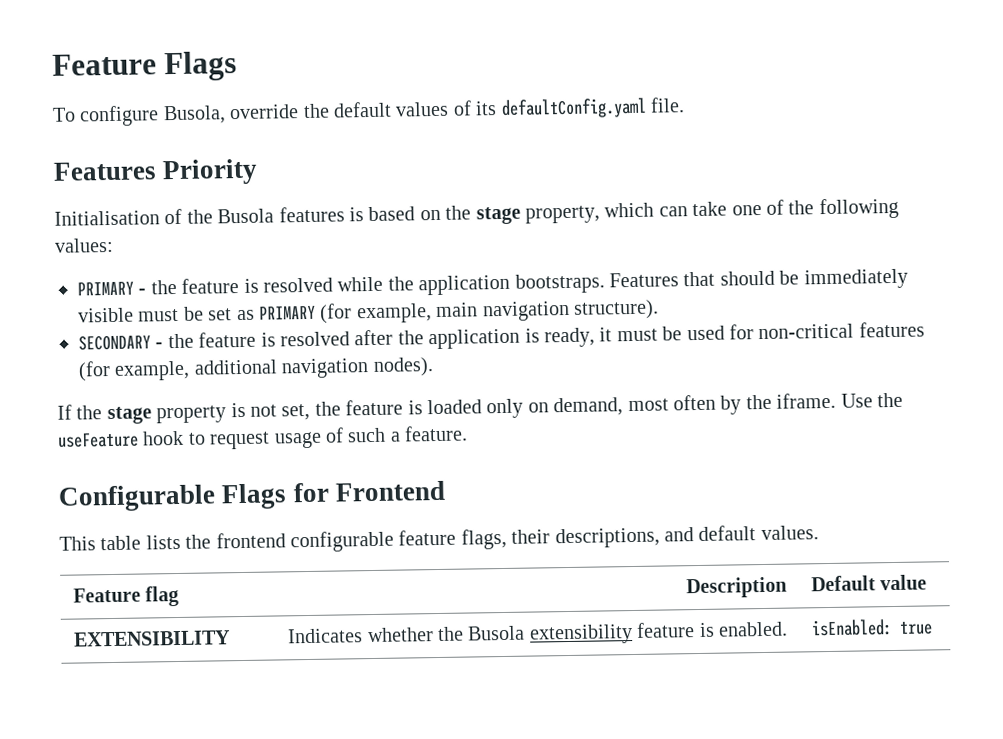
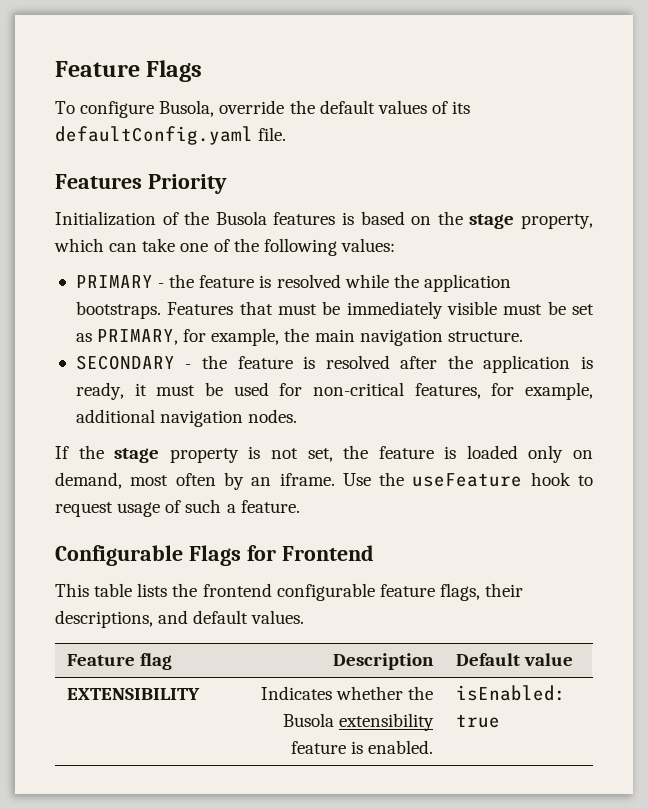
- Initialisation of the Busola features is based on the stage property, which can take one of the following values:
+ Initialization of the Busola features is based on the stage property, which can take one of the following values:
- Features that should be immediately visible must be set as PRIMARY (for example, main navigation structure).
+ Features that must be immediately visible must be set as PRIMARY, for example, the main navigation structure.
- SECONDARY - the feature is resolved after the application is ready, it must be used for non-critical features (for example, additional navigation nodes).
+ SECONDARY - the feature is resolved after the application is ready, it must be used for non-critical features, for example, additional navigation nodes.
- If the stage property is not set, the feature is loaded only on demand, most often by the iframe.
+ If the stage property is not set, the feature is loaded only on demand, most often by an iframe.

